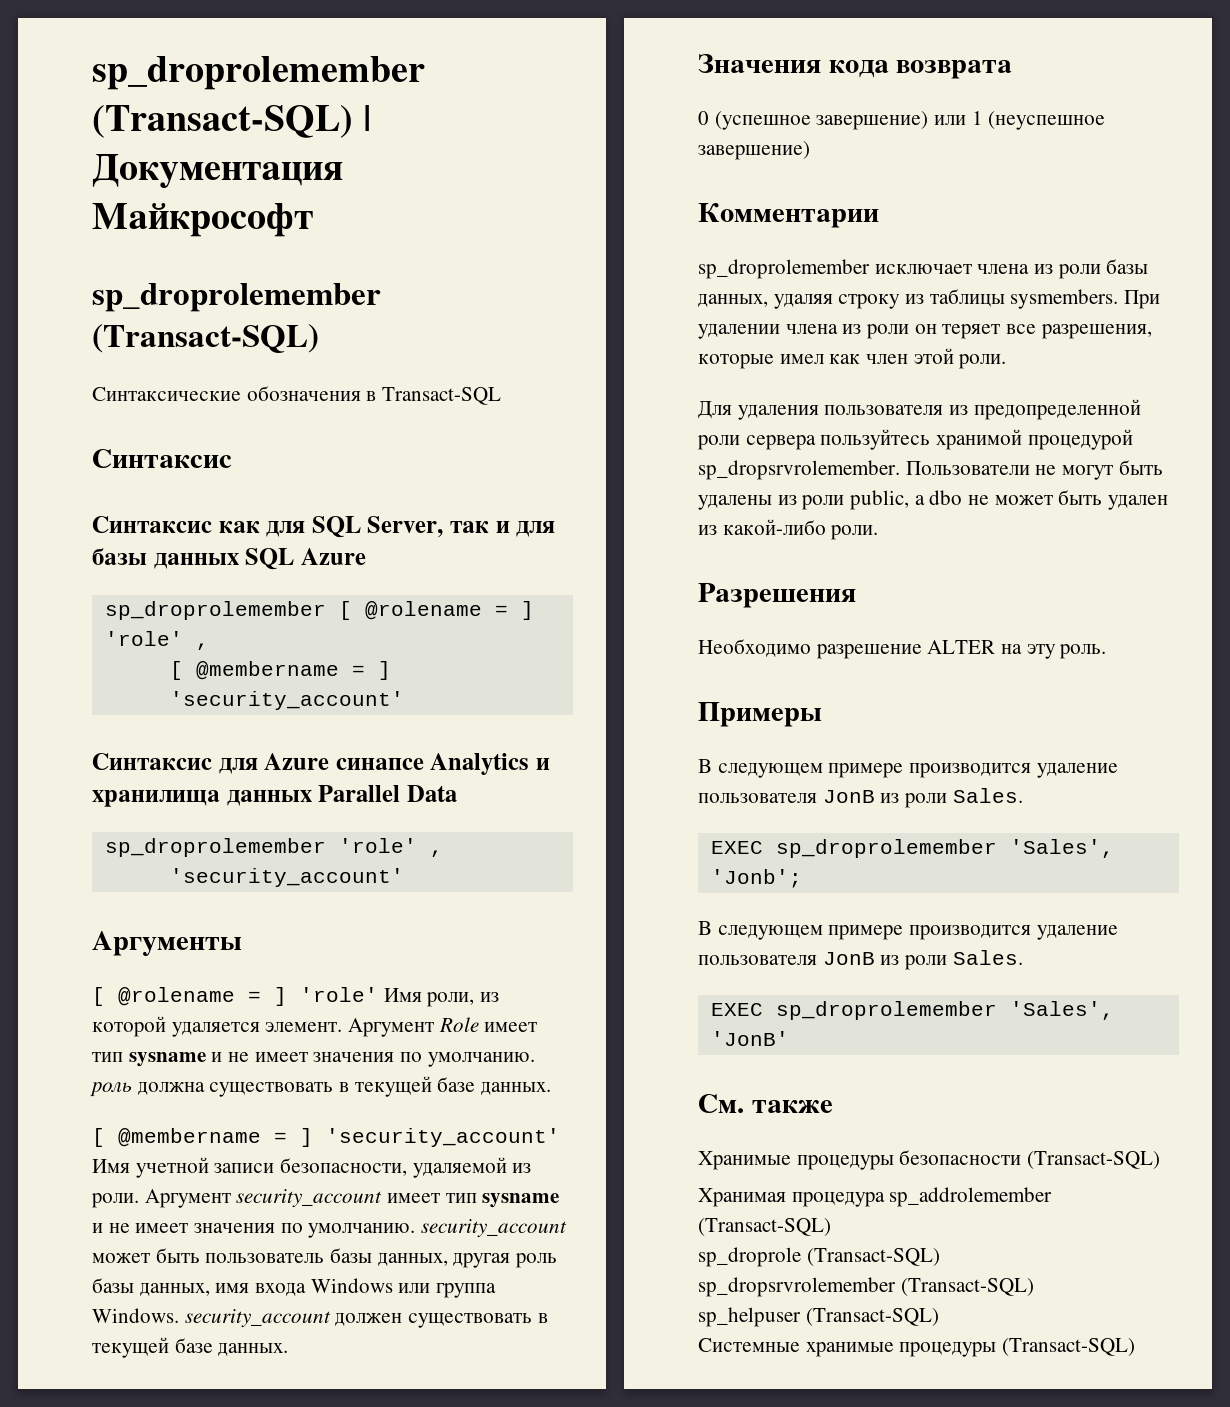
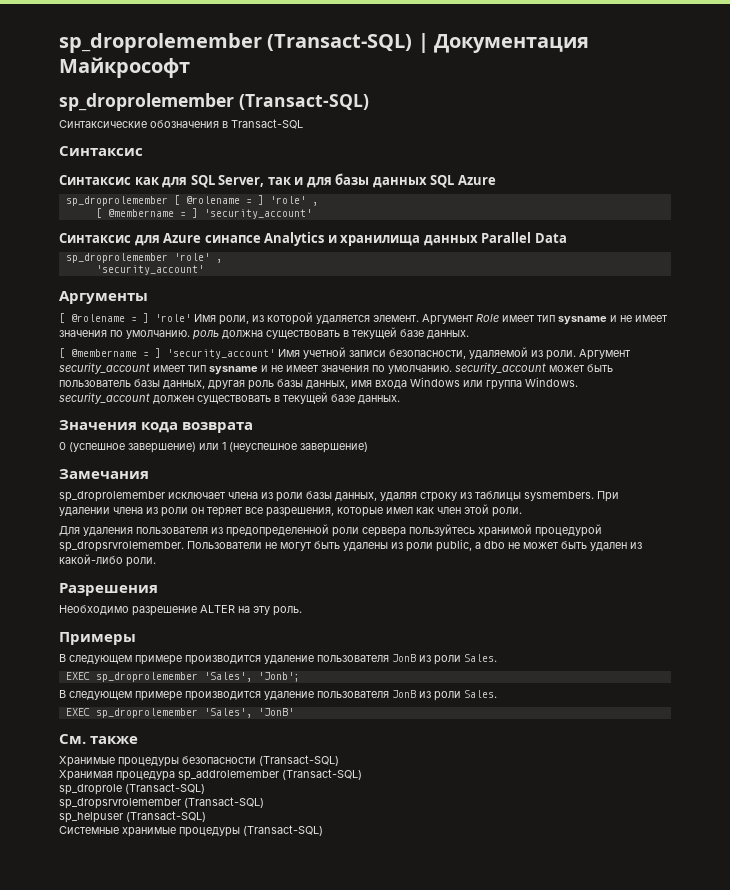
- Комментарии
+ Замечания

